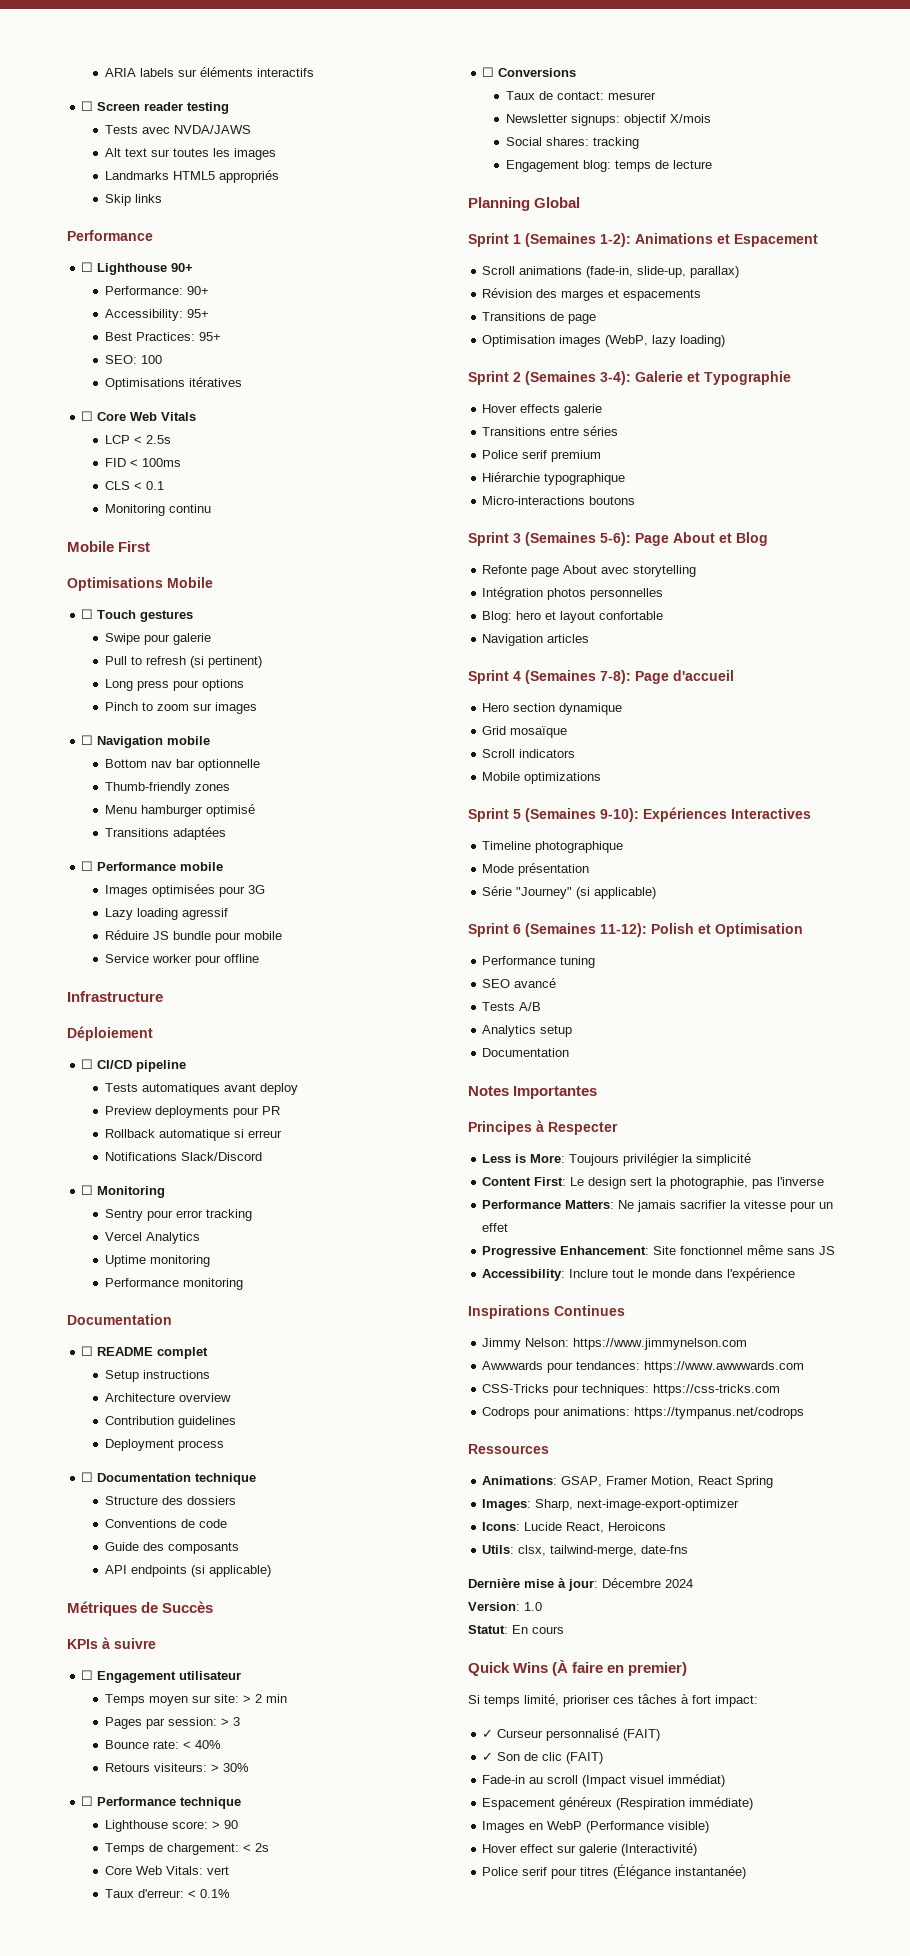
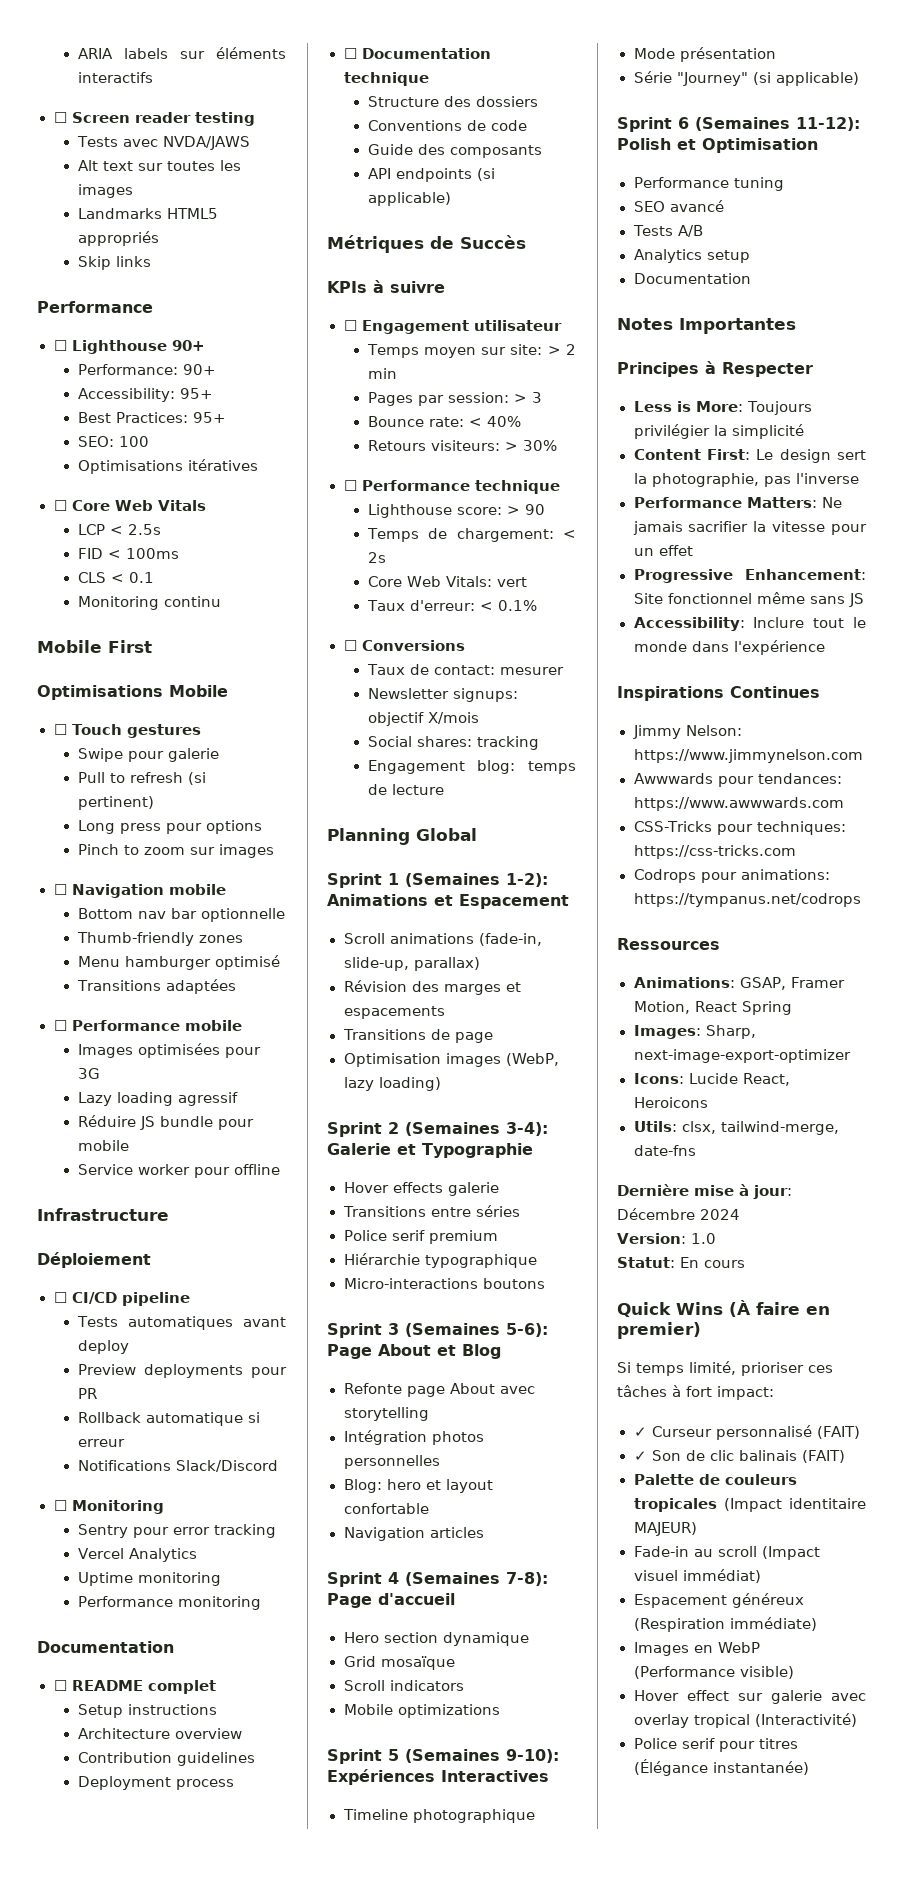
- ✓ Son de clic (FAIT)
+ ✓ Son de clic balinais (FAIT)
+ Palette de couleurs tropicales (Impact identitaire MAJEUR)
- Hover effect sur galerie (Interactivité)
+ Hover effect sur galerie avec overlay tropical (Interactivité)

